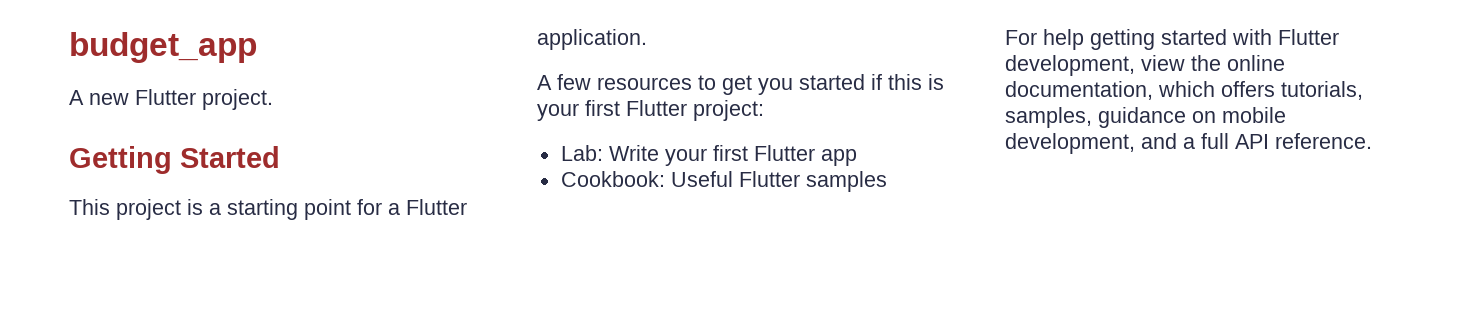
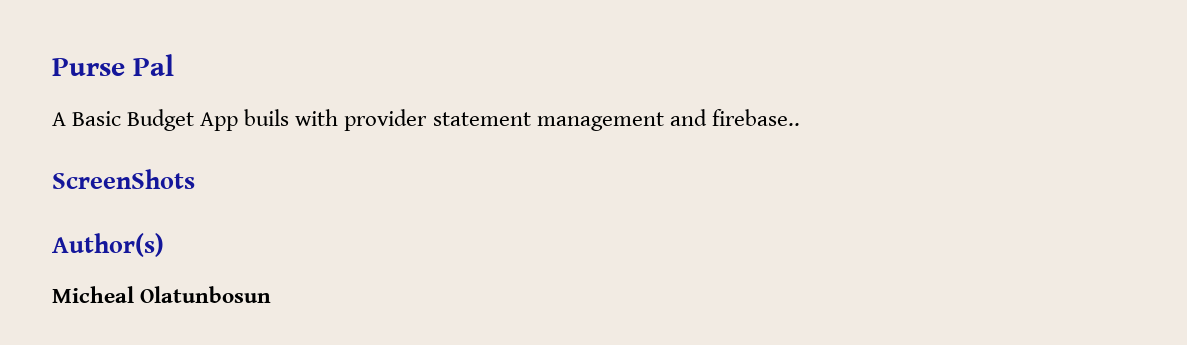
- budget_app
- A new Flutter project.
- Getting Started
- This project is a starting point for a Flutter application.
- A few resources to get you started if this is your first Flutter project:
- Lab: Write your first Flutter app
- Cookbook: Useful Flutter samples
- For help getting started with Flutter development, view the online documentation, which offers tutorials, samples, guidance on mobile development, and a full API reference.
+ Purse Pal
+ A Basic Budget App buils with provider statement management and firebase..
+ ScreenShots
+ Author(s)
+ Micheal Olatunbosun

